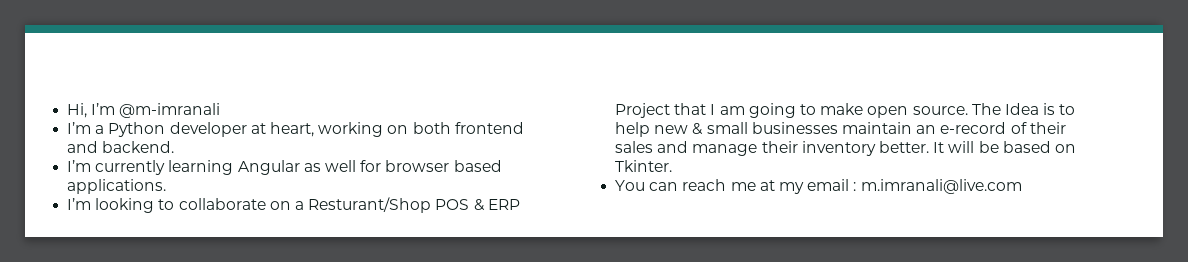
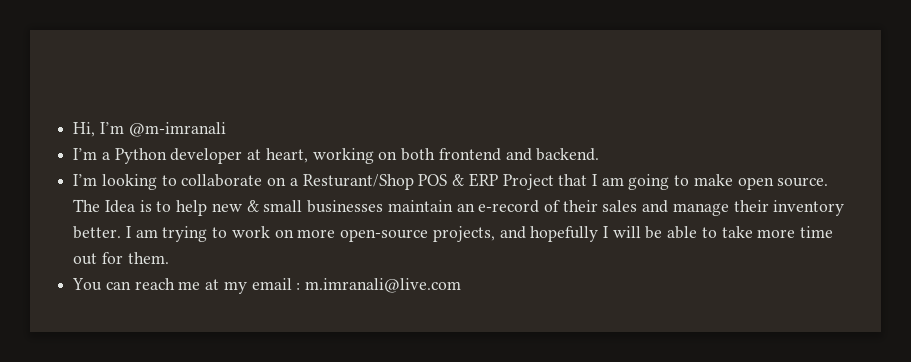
- I’m currently learning Angular as well for browser based applications.
- It will be based on Tkinter.
+ I am trying to work on more open-source projects, and hopefully I will be able to take more time out for them.

